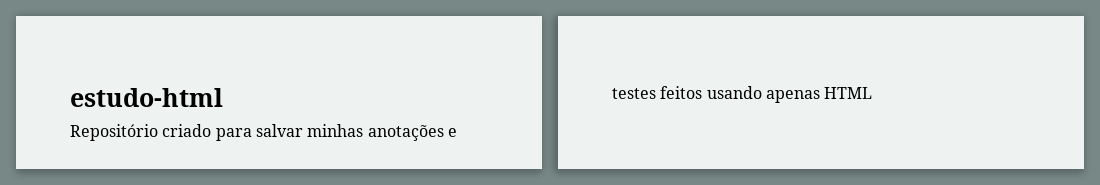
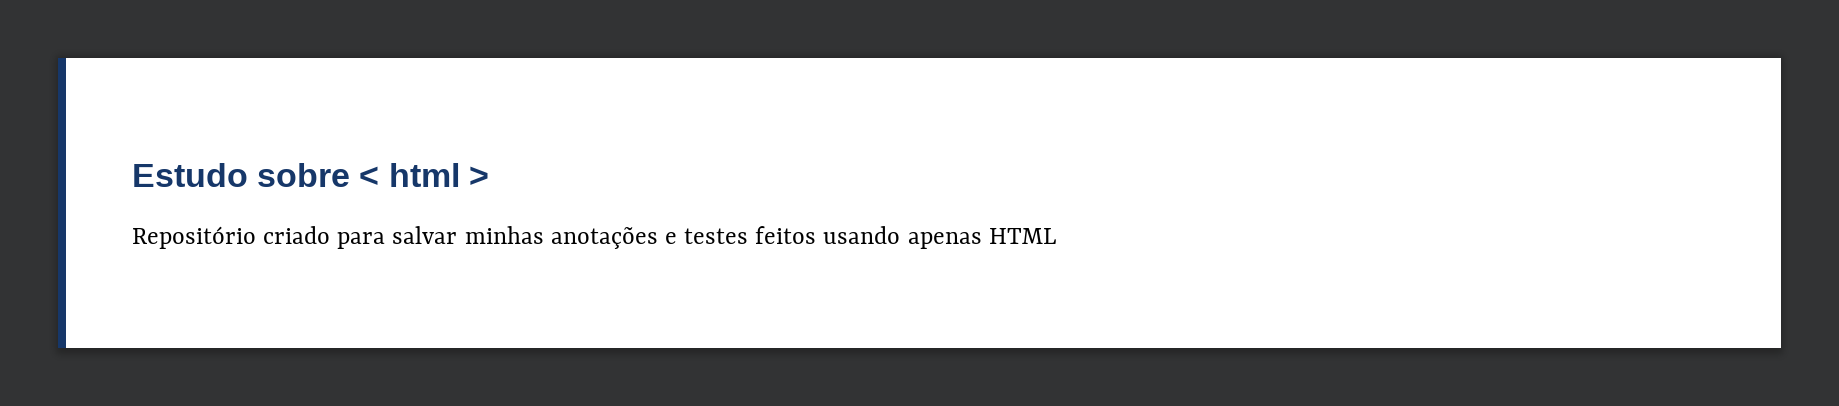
- estudo-html
+ Estudo sobre < html >

